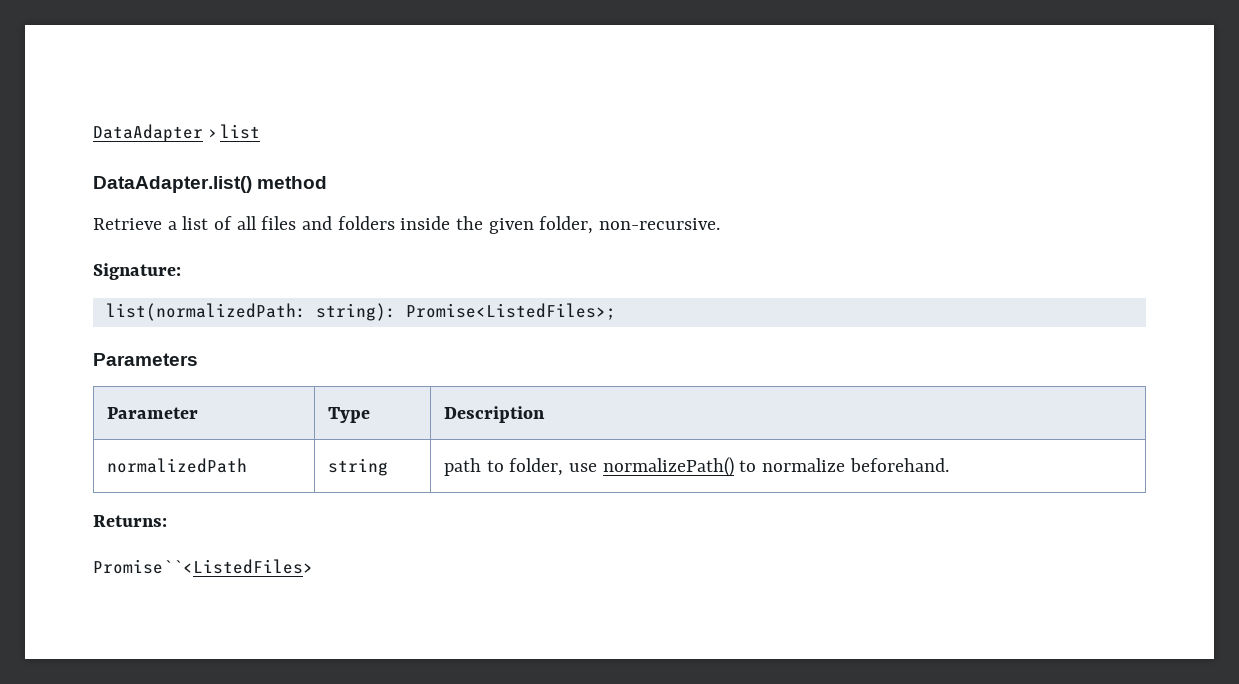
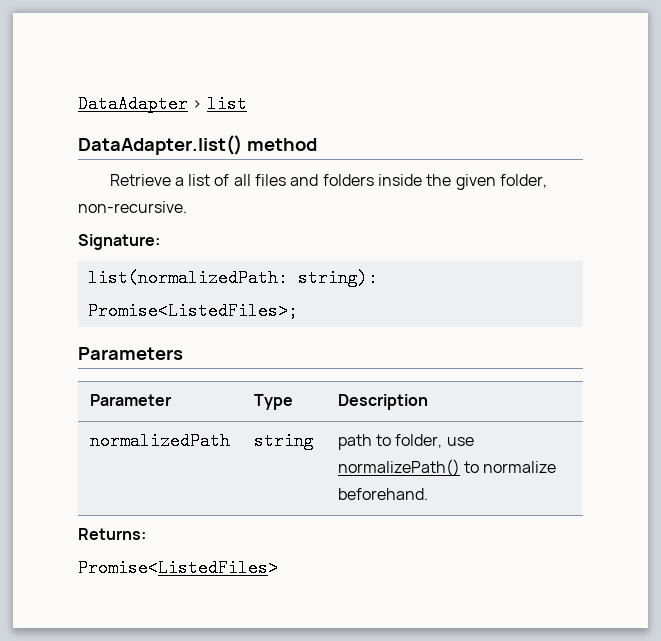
- Promise``<ListedFiles>
+ Promise<ListedFiles>

